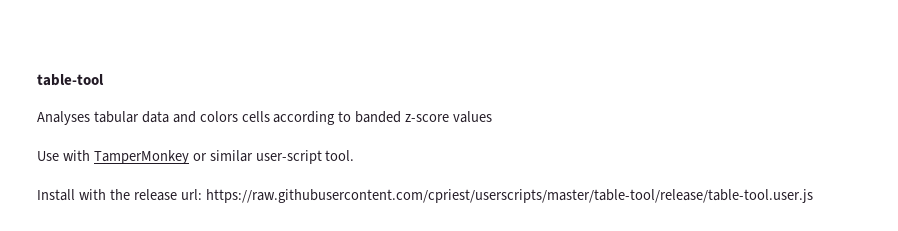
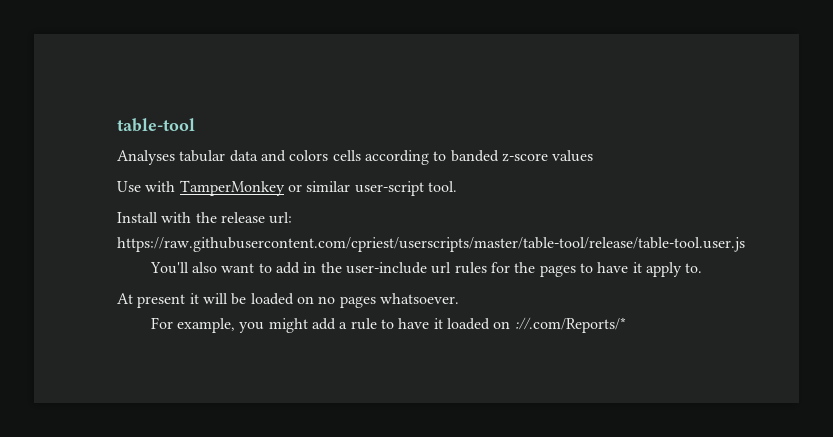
+ You'll also want to add in the user-include url rules for the pages to have it apply to.
+ At present it will be loaded on no pages whatsoever.
+ For example, you might add a rule to have it loaded on ://.com/Reports/*

